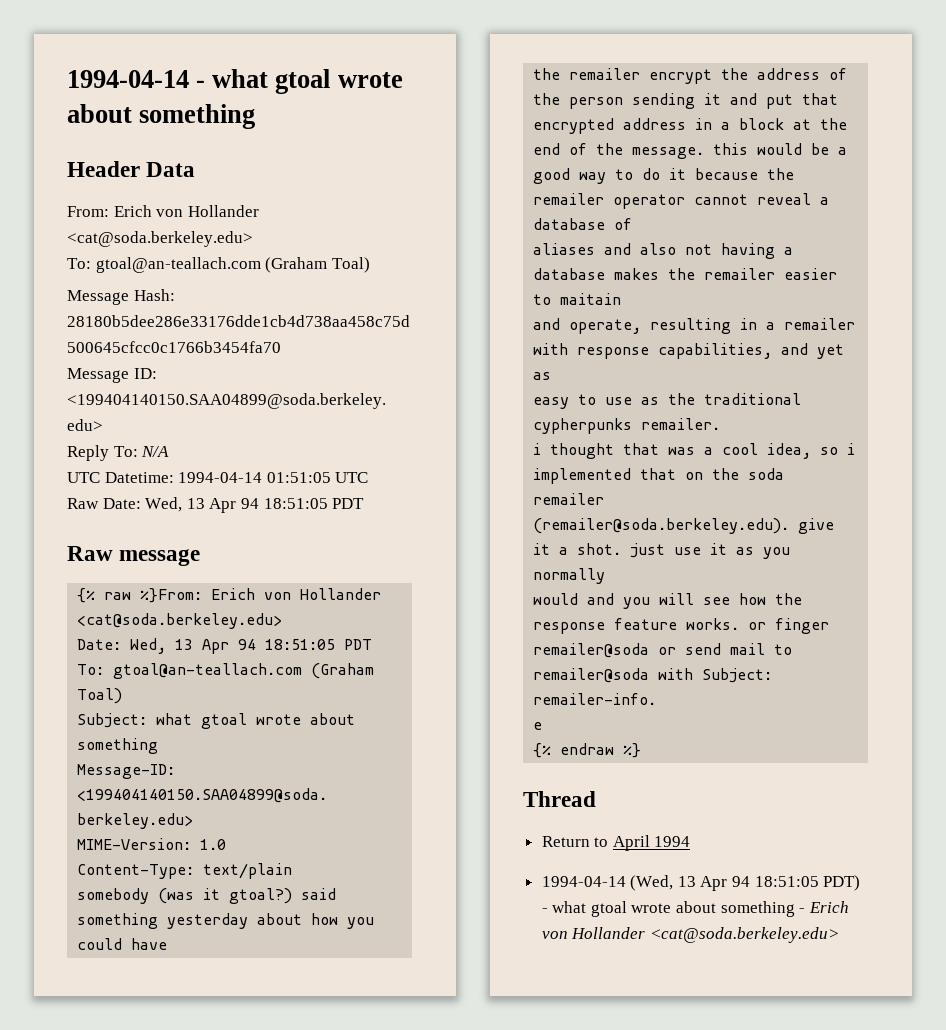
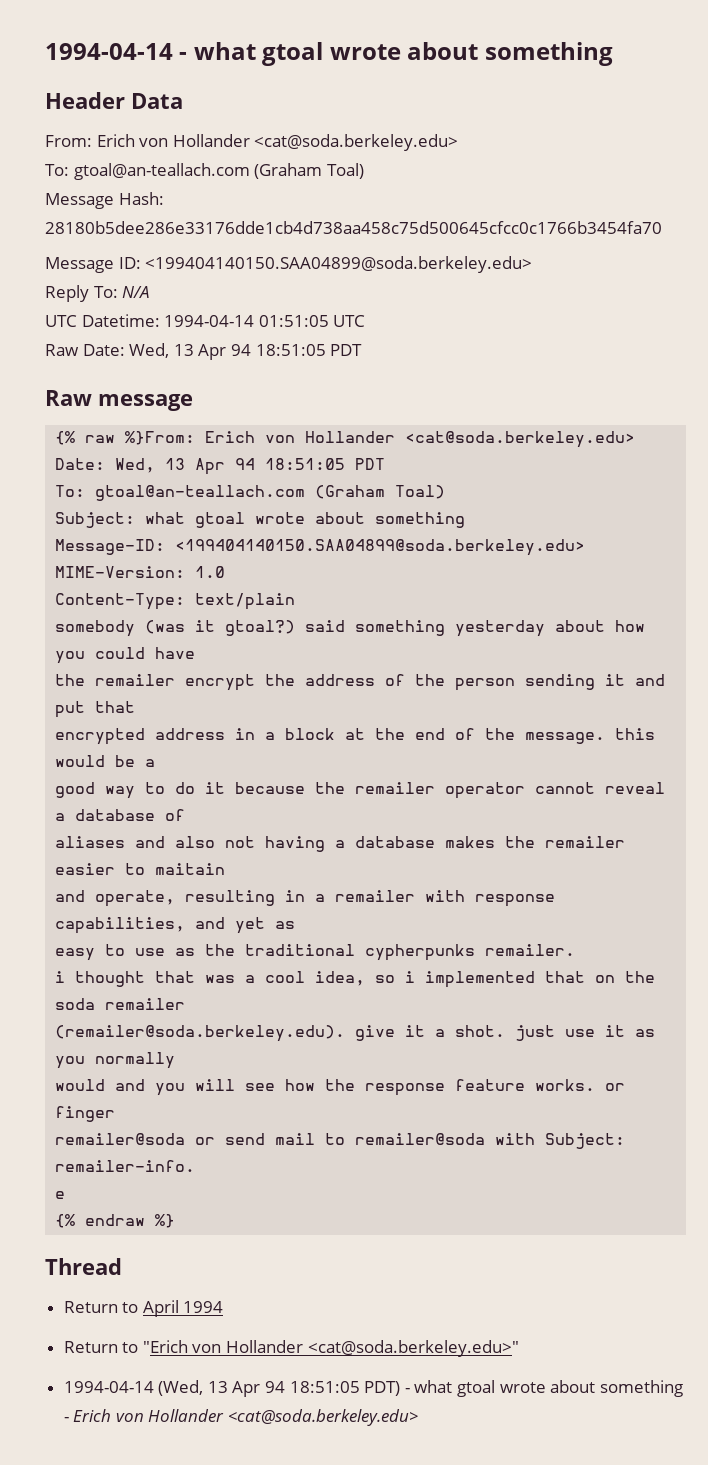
+ Return to "Erich von Hollander <cat@soda.berkeley.edu>"

